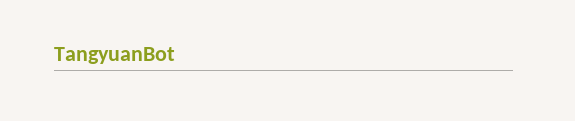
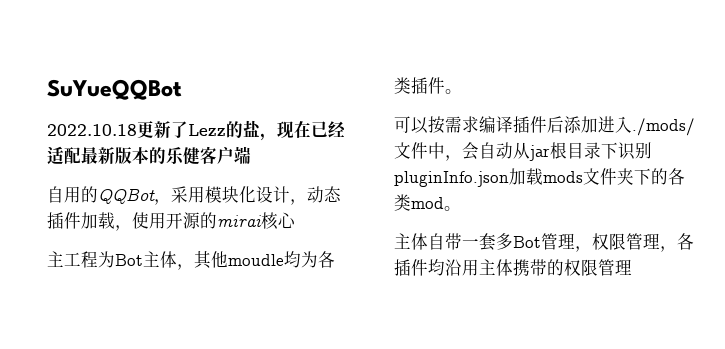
- TangyuanBot
+ SuYueQQBot
+ 2022.10.18更新了Lezz的盐，现在已经适配最新版本的乐健客户端
+ 自用的QQBot，采用模块化设计，动态插件加载，使用开源的mirai核心
+ 主工程为Bot主体，其他moudle均为各类插件。
+ 可以按需求编译插件后添加进入./mods/文件中，会自动从jar根目录下识别pluginInfo.json加载mods文件夹下的各类mod。
+ 主体自带一套多Bot管理，权限管理，各插件均沿用主体携带的权限管理

